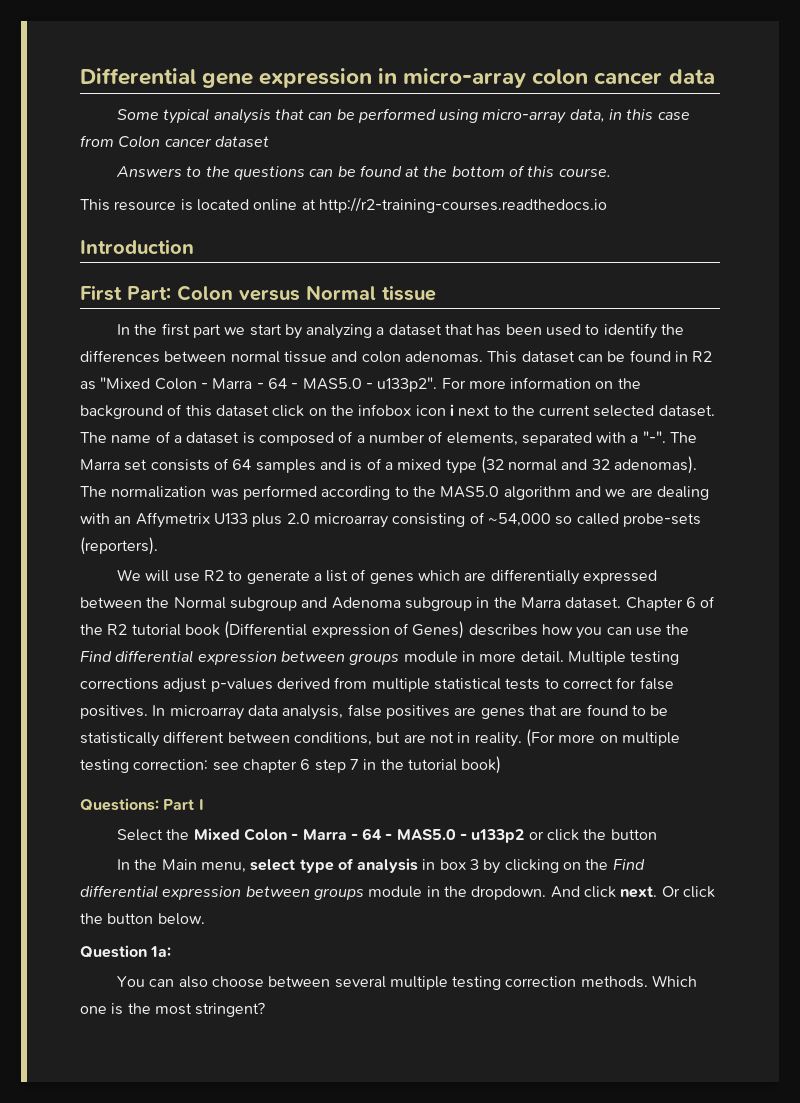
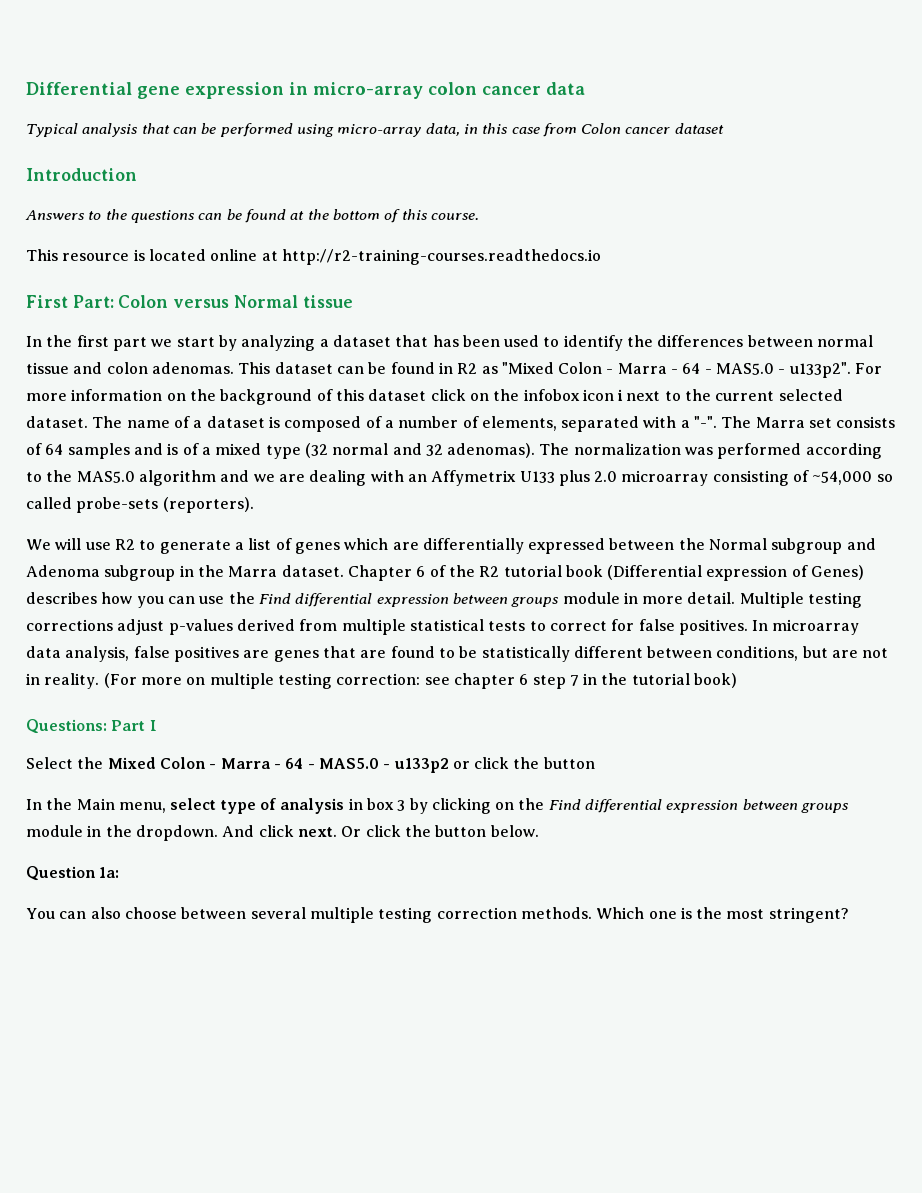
- Some typical analysis that can be performed using micro-array data, in this case from Colon cancer dataset
+ Typical analysis that can be performed using micro-array data, in this case from Colon cancer dataset
+ Introduction
- Introduction

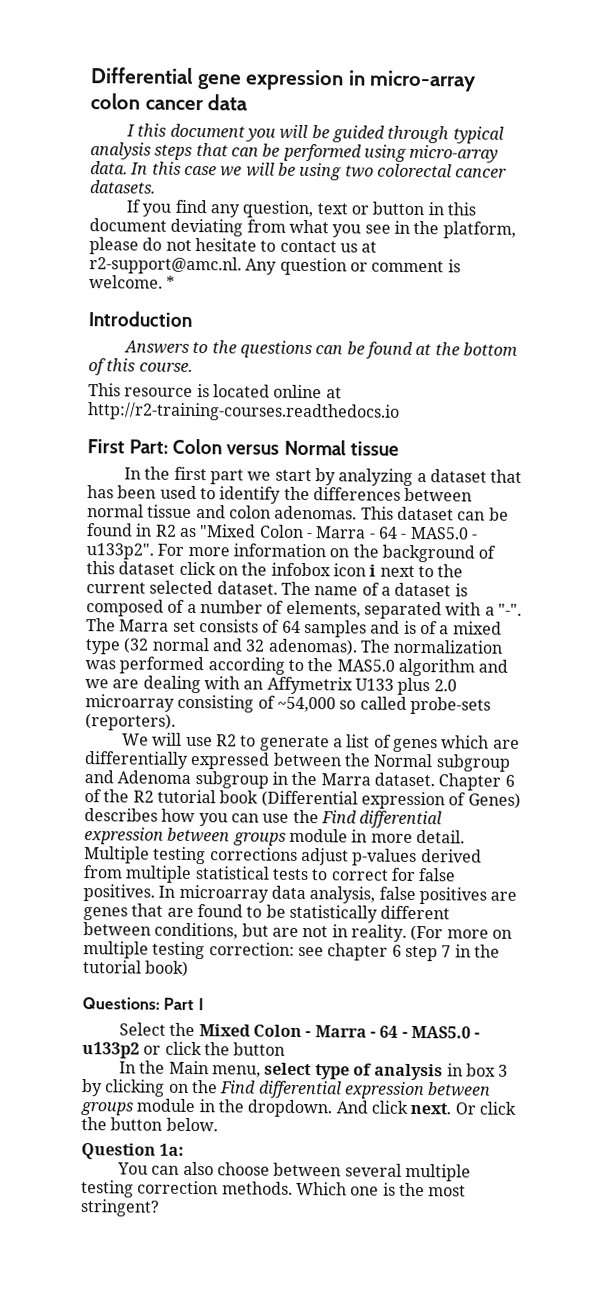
- Typical analysis that can be performed using micro-array data, in this case from Colon cancer dataset
+ I this document you will be guided through typical analysis steps that can be performed using micro-array data. In this case we will be using two colorectal cancer datasets.
+ If you find any question, text or button in this document deviating from what you see in the platform, please do not hesitate to contact us at r2-support@amc.nl. Any question or comment is welcome. *

